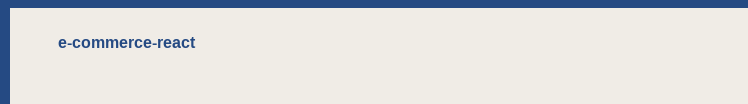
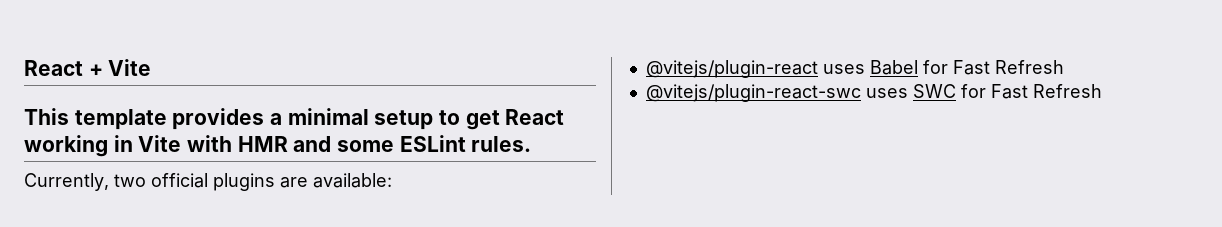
- e-commerce-react
+ React + Vite
+ This template provides a minimal setup to get React working in Vite with HMR and some ESLint rules.
+ Currently, two official plugins are available:
+ @vitejs/plugin-react uses Babel for Fast Refresh
+ @vitejs/plugin-react-swc uses SWC for Fast Refresh

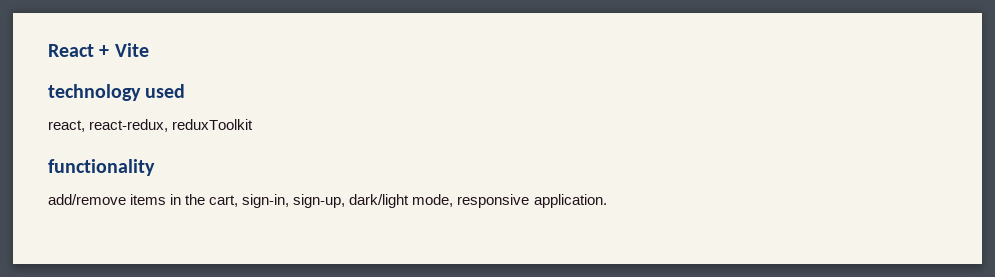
- This template provides a minimal setup to get React working in Vite with HMR and some ESLint rules.
- Currently, two official plugins are available:
- @vitejs/plugin-react uses Babel for Fast Refresh
- @vitejs/plugin-react-swc uses SWC for Fast Refresh
+ technology used
+ react, react-redux, reduxToolkit
+ functionality
+ add/remove items in the cart, sign-in, sign-up, dark/light mode, responsive application.

